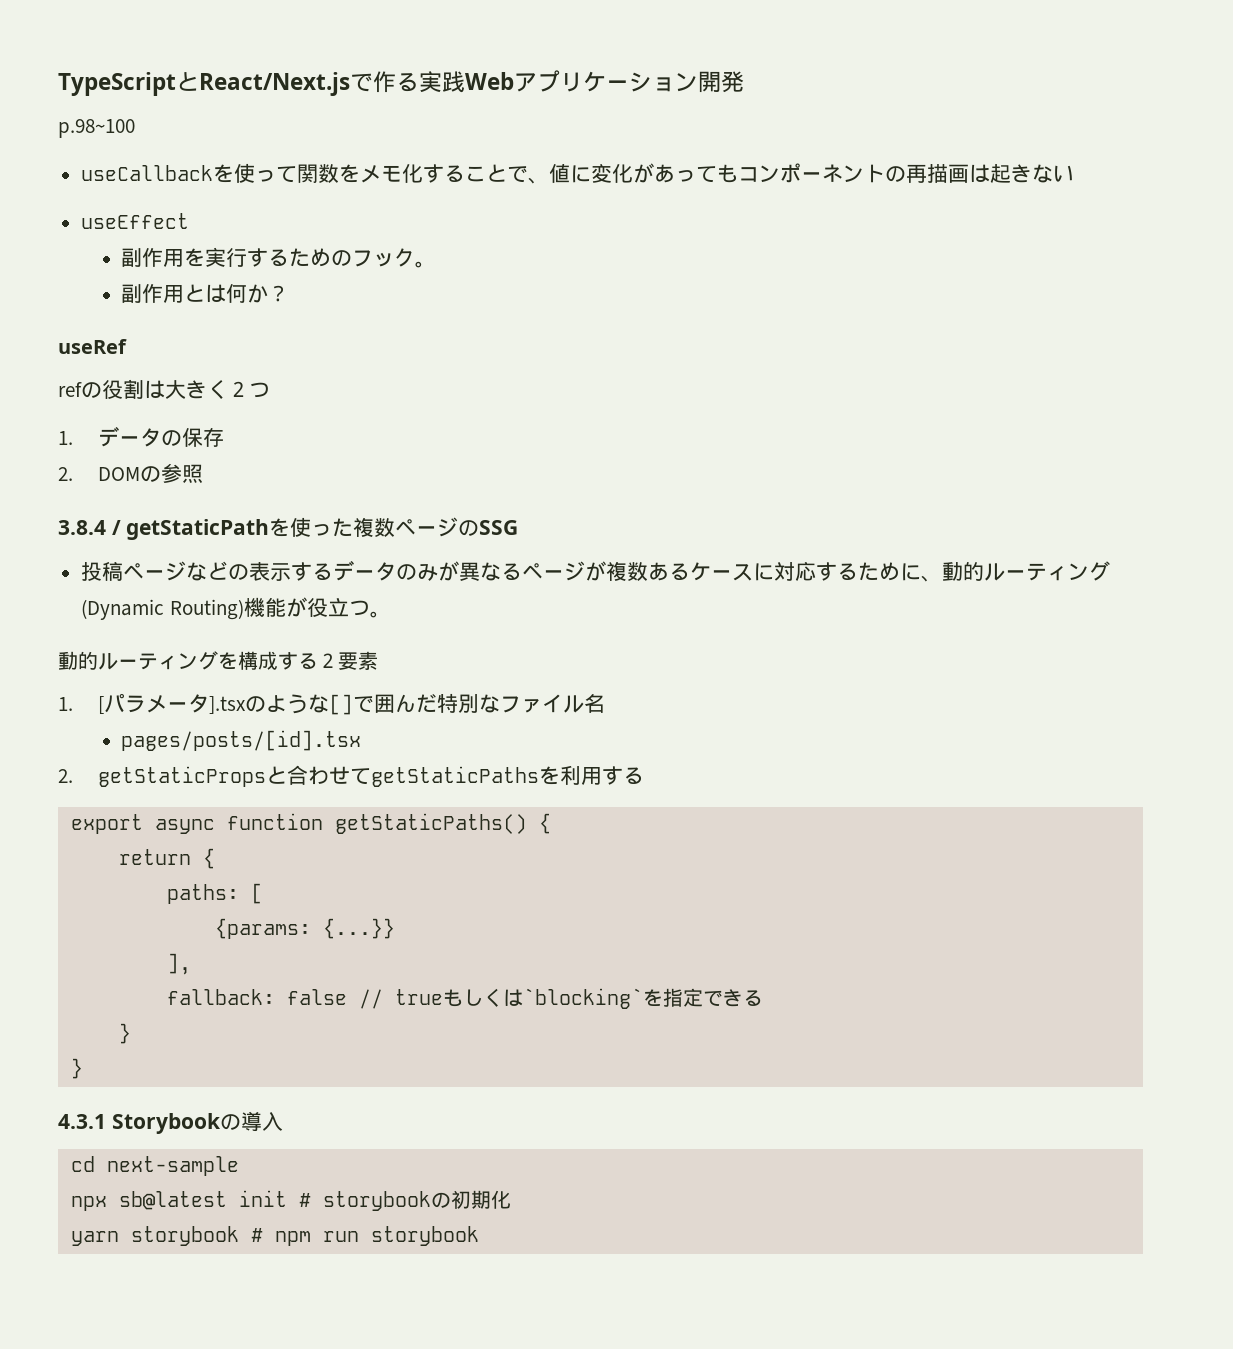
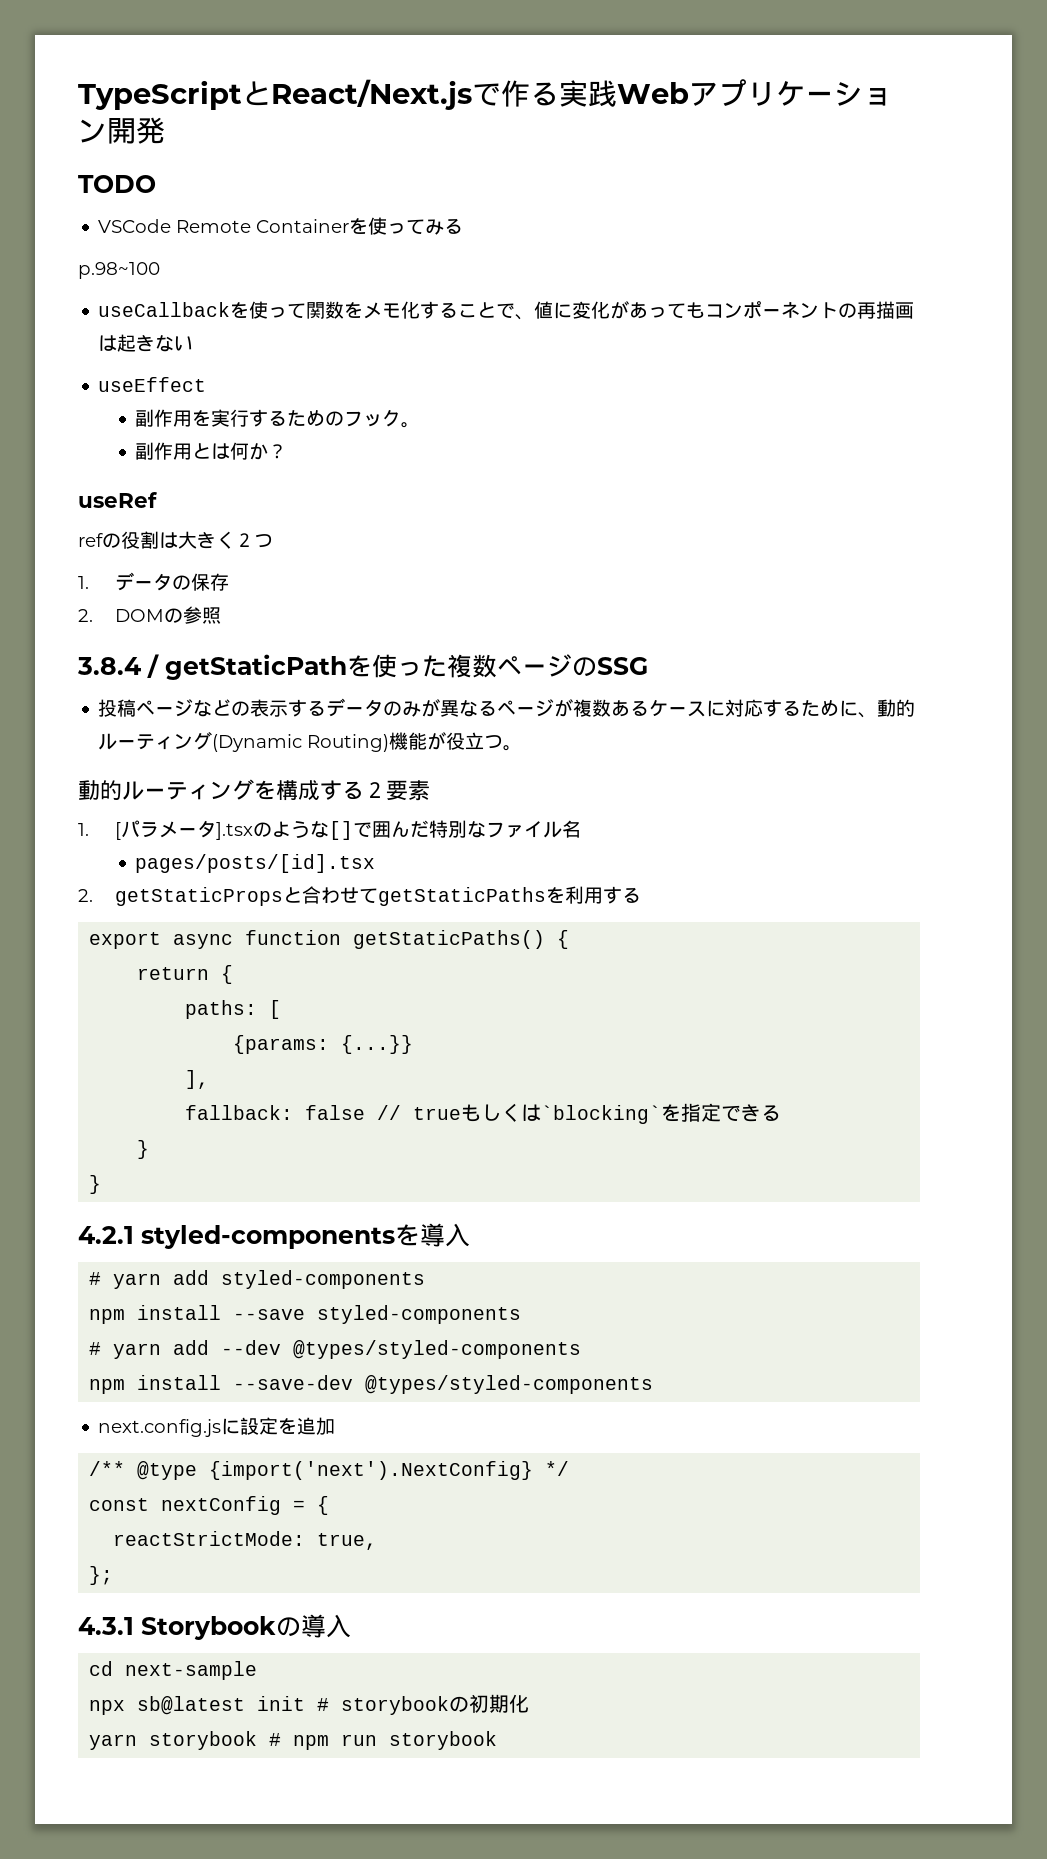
+ TODO
+ VSCode Remote Containerを使ってみる
+ 4.2.1 styled-componentsを導入
+ # yarn add styled-components
+ npm install --save styled-components
+ # yarn add --dev @types/styled-components
+ npm install --save-dev @types/styled-components
+ next.config.jsに設定を追加
+ /** @type {import('next').NextConfig} */
+ const nextConfig = {
+ reactStrictMode: true,
+ };

